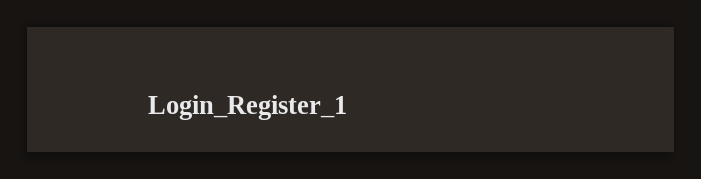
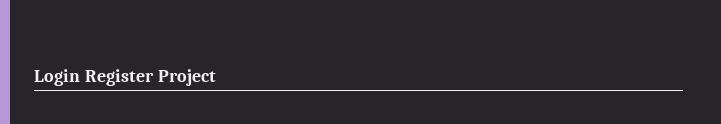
- Login_Register_1
+ Login Register Project

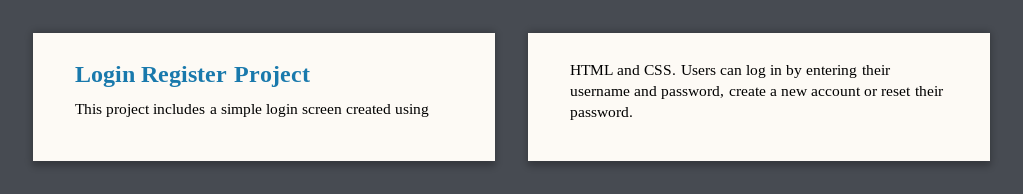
+ This project includes a simple login screen created using HTML and CSS. Users can log in by entering their username and password, create a new account or reset their password.

